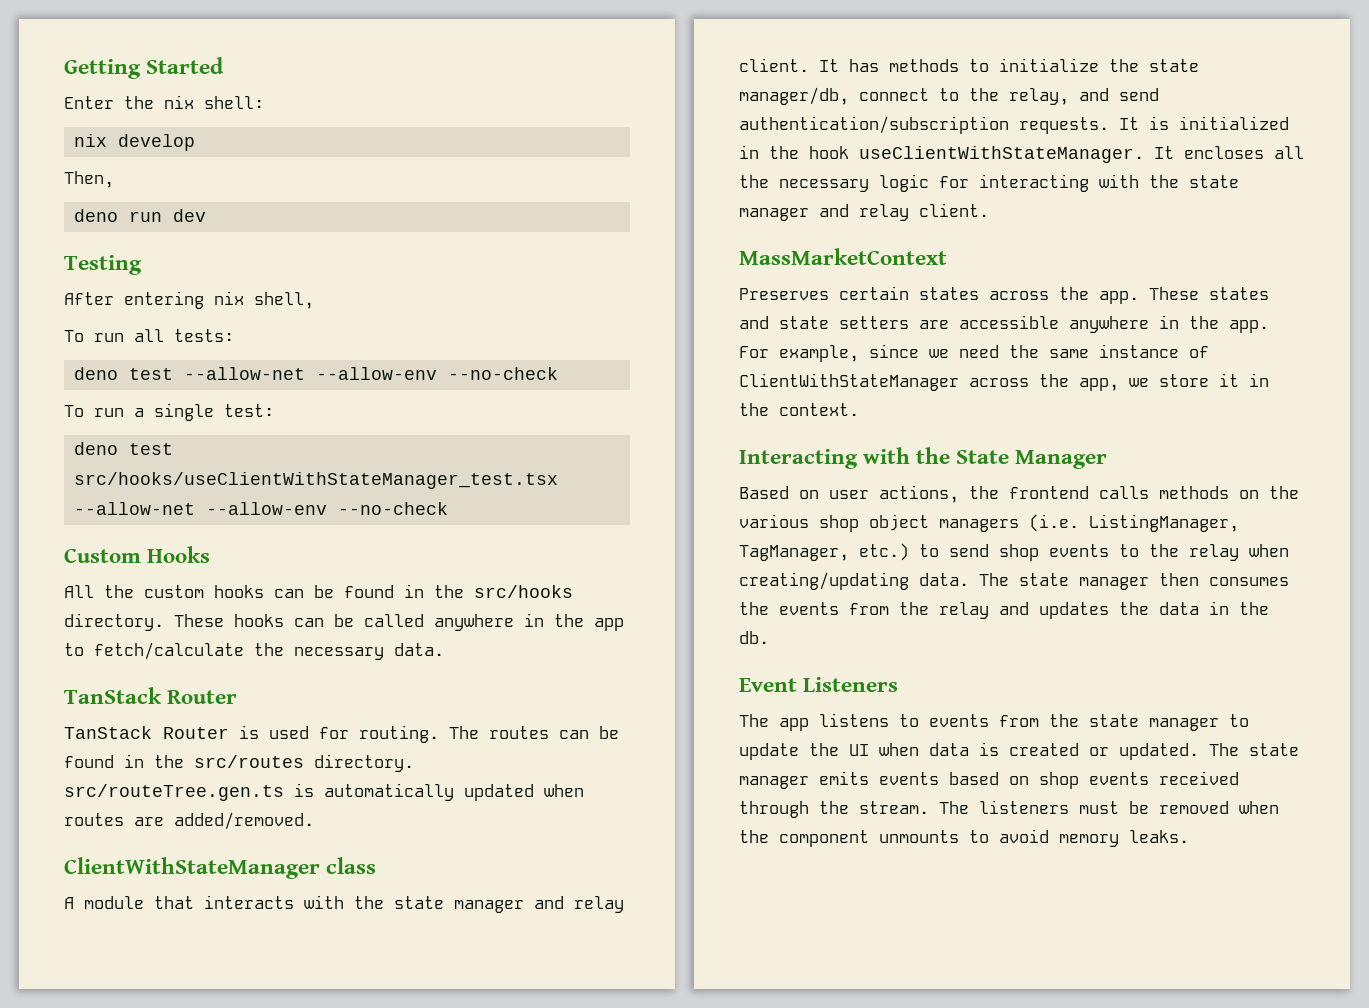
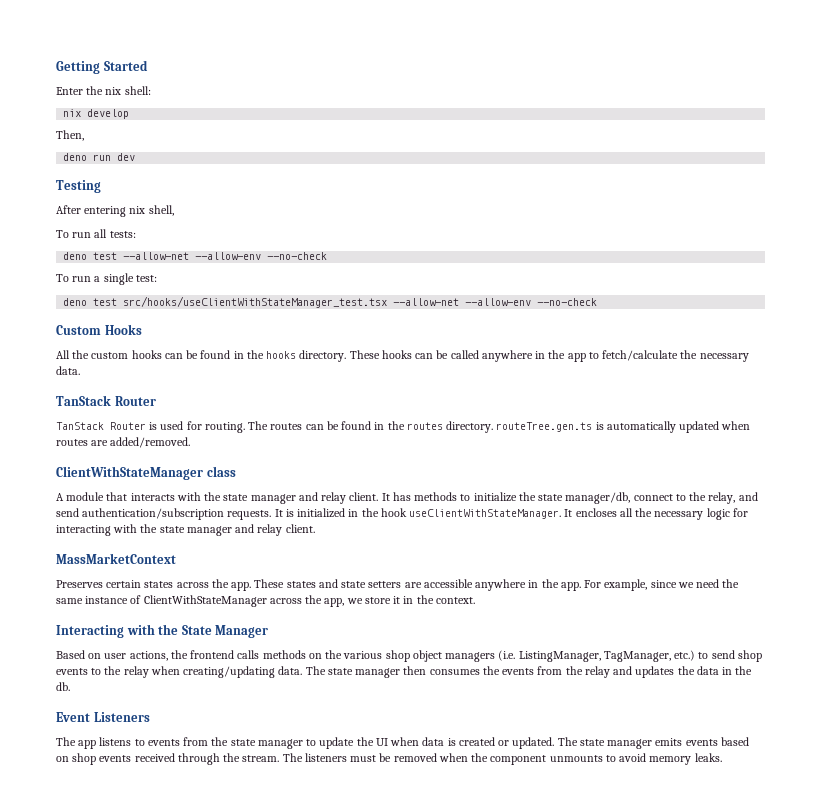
- All the custom hooks can be found in the src/hooks directory.
+ All the custom hooks can be found in the hooks directory.
- The routes can be found in the src/routes directory. src/routeTree.gen.ts is automatically updated when routes are added/removed.
+ The routes can be found in the routes directory. routeTree.gen.ts is automatically updated when routes are added/removed.

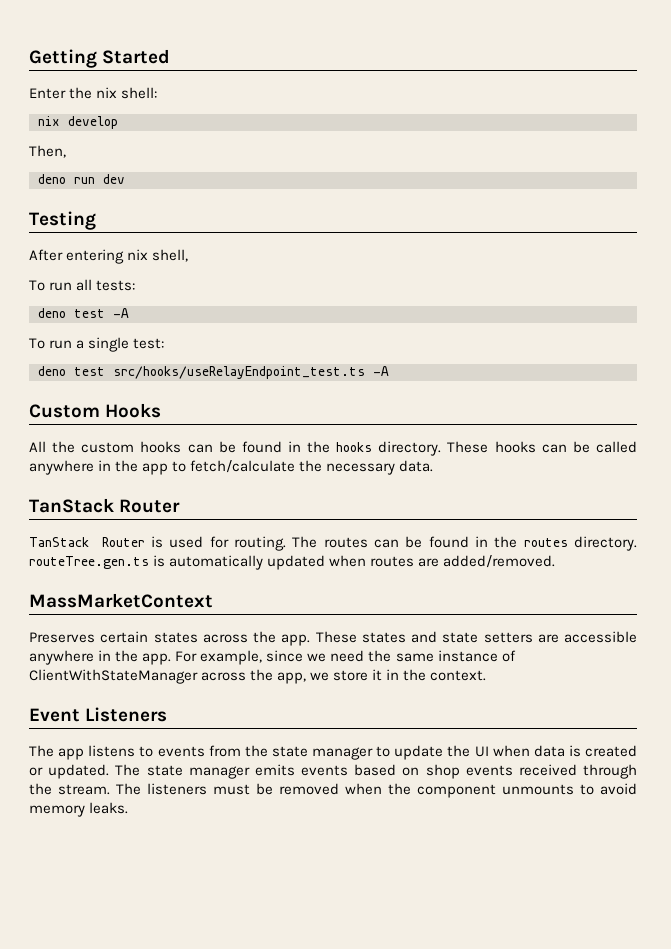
- deno test --allow-net --allow-env --no-check
+ deno test -A
- deno test src/hooks/useClientWithStateManager_test.tsx --allow-net --allow-env --no-check
+ deno test src/hooks/useRelayEndpoint_test.ts -A
- ClientWithStateManager class
- A module that interacts with the state manager and relay client. It has methods to initialize the state manager/db, connect to the relay, and send authentication/subscription requests. It is initialized in the hook useClientWithStateManager. It encloses all the necessary logic for interacting with the state manager and relay client.
- Interacting with the State Manager
- Based on user actions, the frontend calls methods on the various shop object managers (i.e. ListingManager, TagManager, etc.) to send shop events to the relay when creating/updating data. The state manager then consumes the events from the relay and updates the data in the db.

